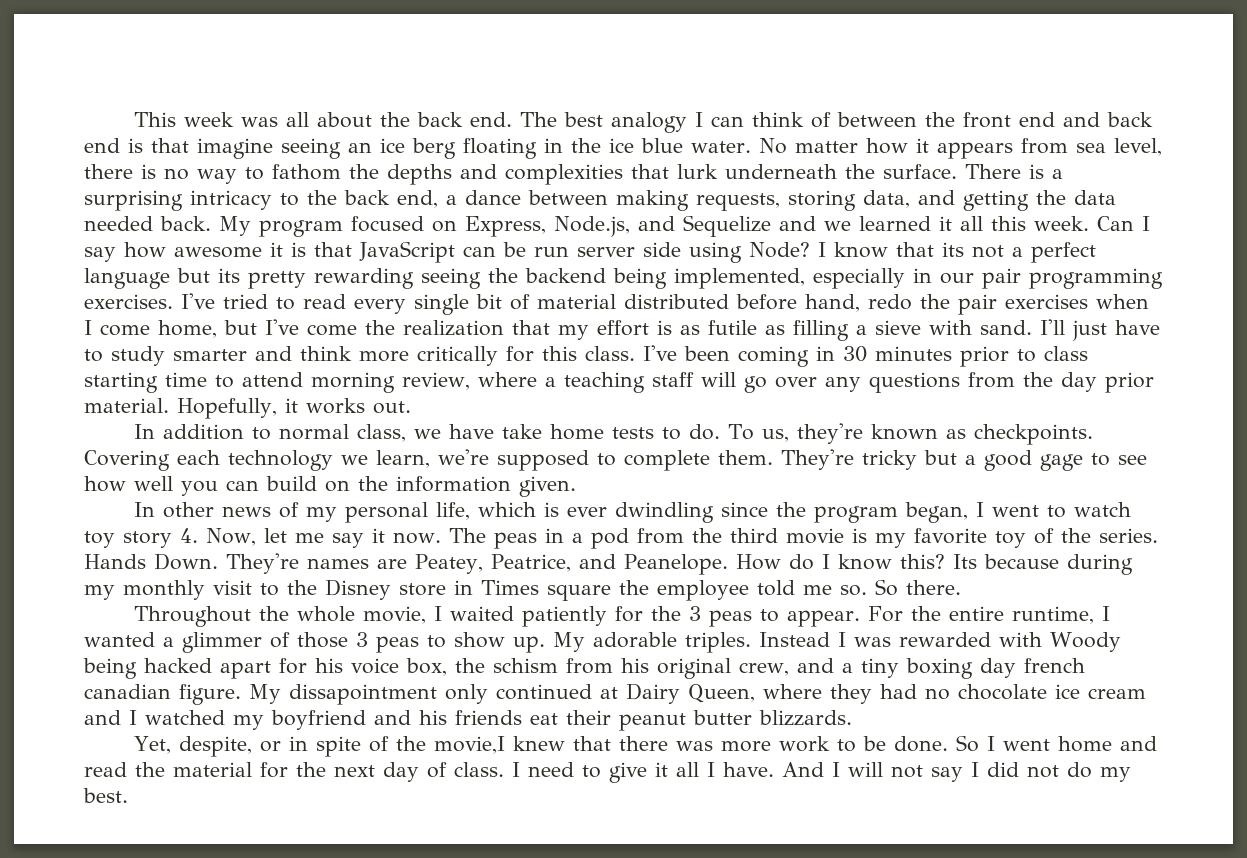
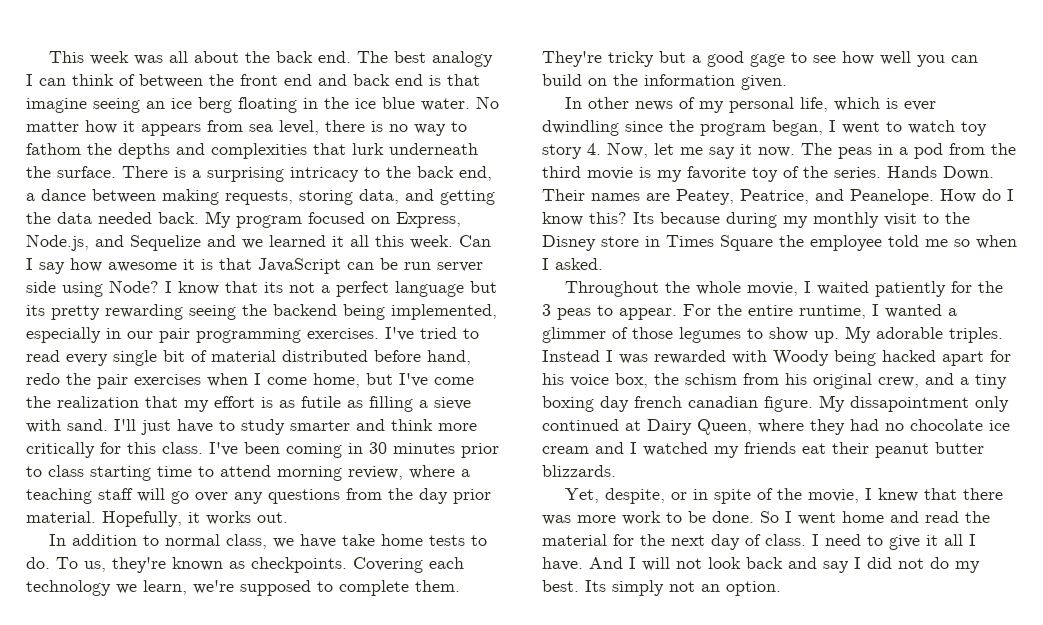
- They're names are Peatey, Peatrice, and Peanelope.
+ Their names are Peatey, Peatrice, and Peanelope.
- Its because during my monthly visit to the Disney store in Times square the employee told me so. So there.
+ Its because during my monthly visit to the Disney store in Times Square the employee told me so when I asked.
- For the entire runtime, I wanted a glimmer of those 3 peas to show up.
+ For the entire runtime, I wanted a glimmer of those legumes to show up.
- My dissapointment only continued at Dairy Queen, where they had no chocolate ice cream and I watched my boyfriend and his friends eat their peanut butter blizzards.
+ My dissapointment only continued at Dairy Queen, where they had no chocolate ice cream and I watched my friends eat their peanut butter blizzards.
- Yet, despite, or in spite of the movie,I knew that there was more work to be done.
+ Yet, despite, or in spite of the movie, I knew that there was more work to be done.
- And I will not say I did not do my best.
+ And I will not look back and say I did not do my best.
+ Its simply not an option.

